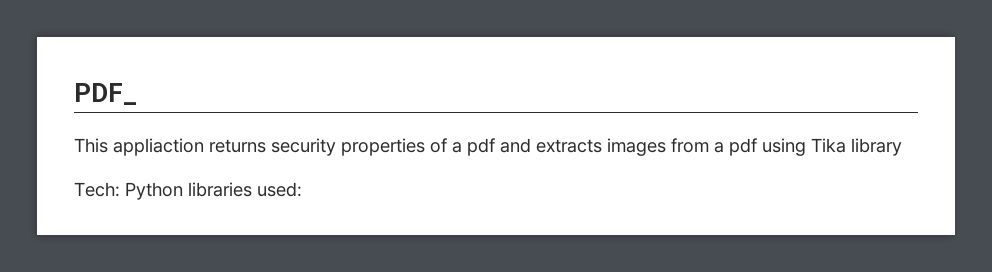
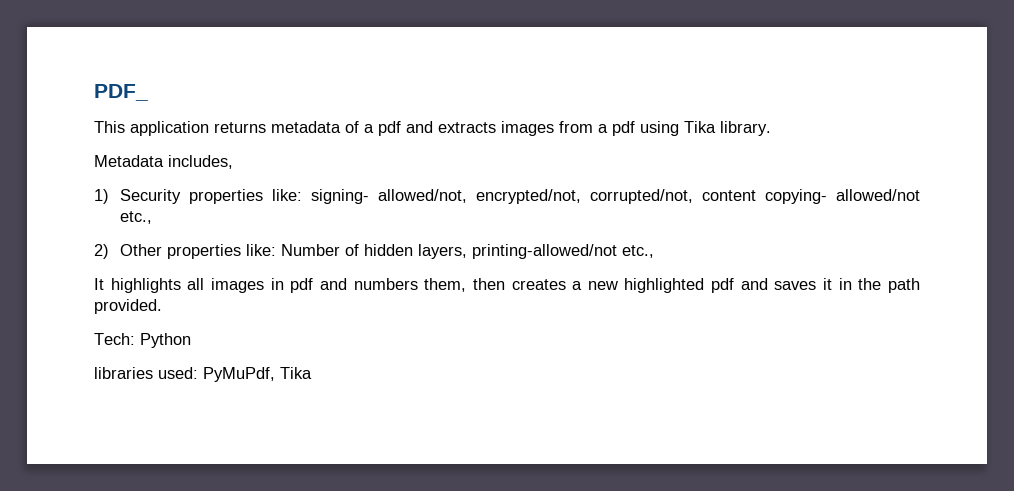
- This appliaction returns security properties of a pdf and extracts images from a pdf using Tika library
+ This application returns metadata of a pdf and extracts images from a pdf using Tika library.
+ Metadata includes,
+ 1) Security properties like: signing- allowed/not, encrypted/not, corrupted/not, content copying- allowed/not etc.,
+ 2) Other properties like: Number of hidden layers, printing-allowed/not etc.,
+ It highlights all images in pdf and numbers them, then creates a new highlighted pdf and saves it in the path provided.
- Tech: Python libraries used:
+ Tech: Python
+ libraries used: PyMuPdf, Tika

